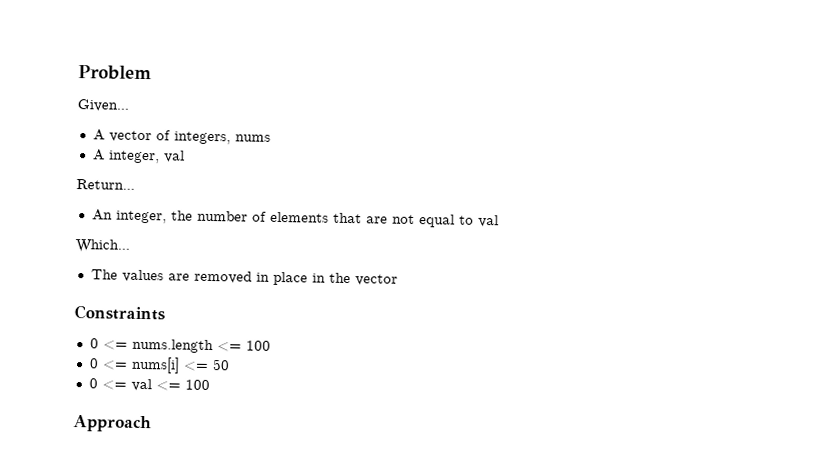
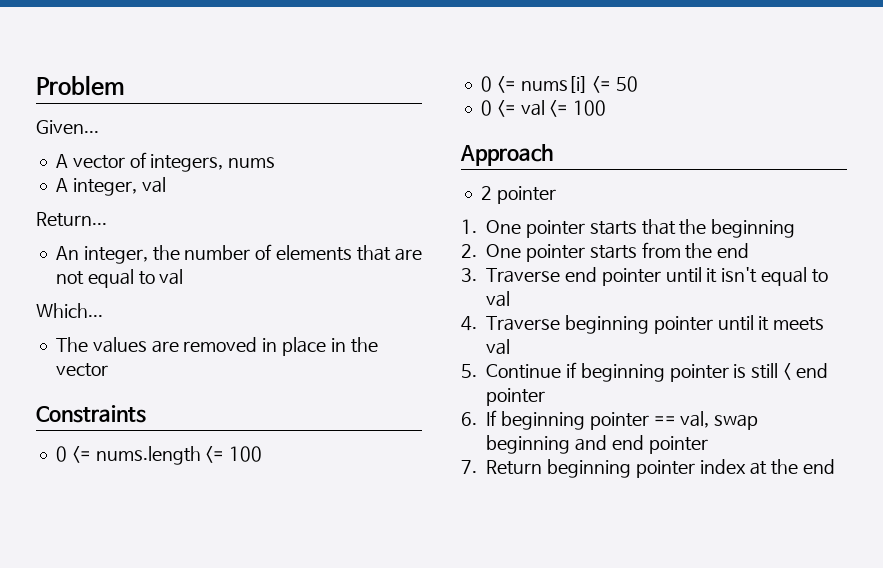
+ 2 pointer
+ 1. One pointer starts that the beginning
+ 2. One pointer starts from the end
+ 3. Traverse end pointer until it isn't equal to val
+ 4. Traverse beginning pointer until it meets val
+ 5. Continue if beginning pointer is still < end pointer
+ 6. If beginning pointer == val, swap beginning and end pointer
+ 7. Return beginning pointer index at the end

